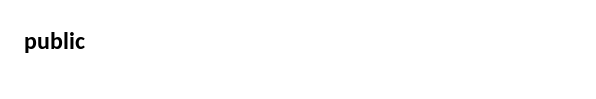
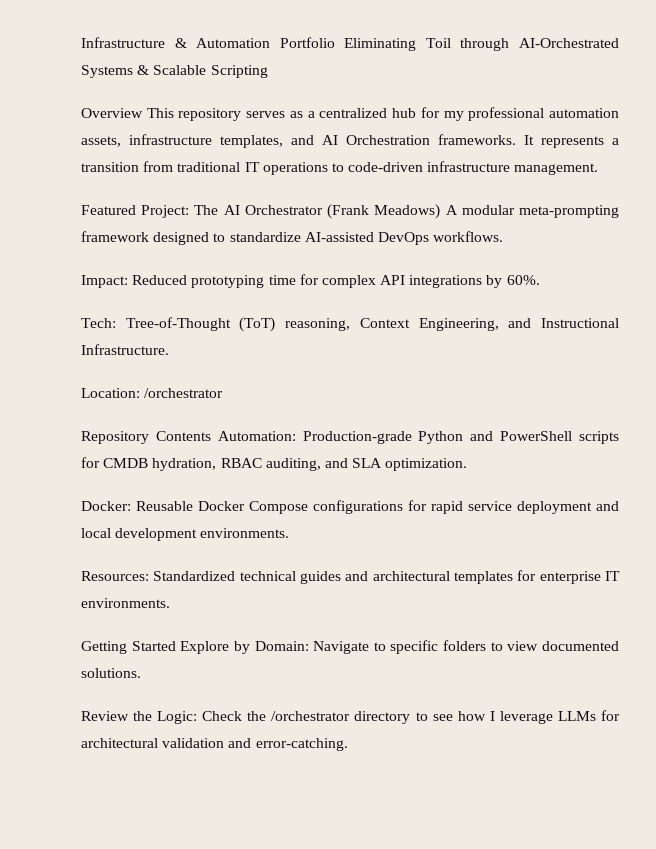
- public
+ Infrastructure & Automation Portfolio Eliminating Toil through AI-Orchestrated Systems & Scalable Scripting
+ Overview This repository serves as a centralized hub for my professional automation assets, infrastructure templates, and AI Orchestration frameworks. It represents a transition from traditional IT operations to code-driven infrastructure management.
+ Featured Project: The AI Orchestrator (Frank Meadows) A modular meta-prompting framework designed to standardize AI-assisted DevOps workflows.
+ Impact: Reduced prototyping time for complex API integrations by 60%.
+ Tech: Tree-of-Thought (ToT) reasoning, Context Engineering, and Instructional Infrastructure.
+ Location: /orchestrator
+ Repository Contents Automation: Production-grade Python and PowerShell scripts for CMDB hydration, RBAC auditing, and SLA optimization.
+ Docker: Reusable Docker Compose configurations for rapid service deployment and local development environments.
+ Resources: Standardized technical guides and architectural templates for enterprise IT environments.
+ Getting Started Explore by Domain: Navigate to specific folders to view documented solutions.
+ Review the Logic: Check the /orchestrator directory to see how I leverage LLMs for architectural validation and error-catching.

